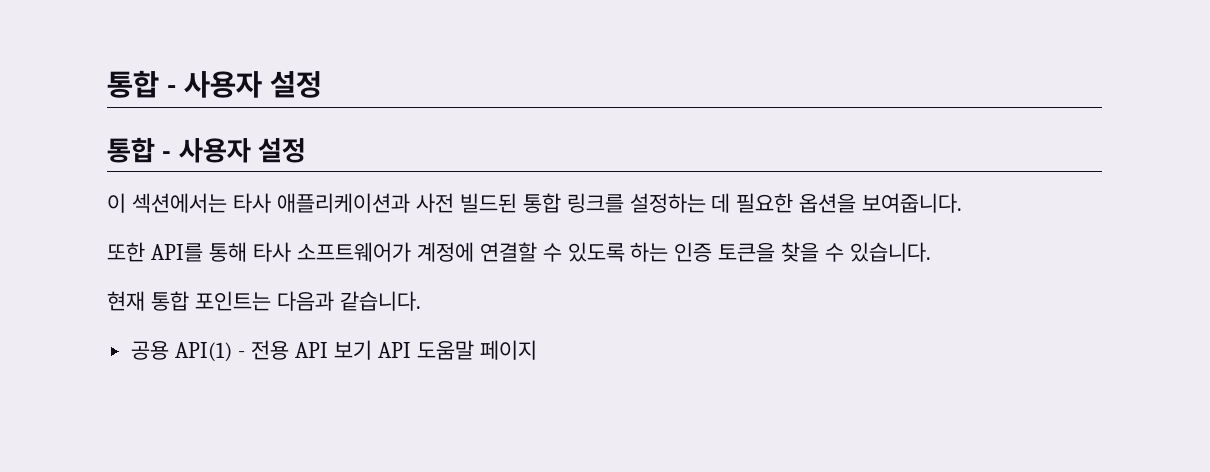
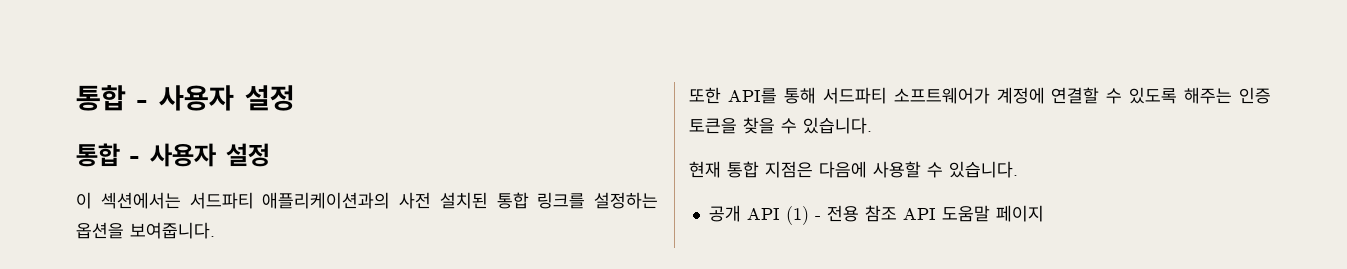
- 이 섹션에서는 타사 애플리케이션과 사전 빌드된 통합 링크를 설정하는 데 필요한 옵션을 보여줍니다.
+ 이 섹션에서는 서드파티 애플리케이션과의 사전 설치된 통합 링크를 설정하는 옵션을 보여줍니다.
- 또한 API를 통해 타사 소프트웨어가 계정에 연결할 수 있도록 하는 인증 토큰을 찾을 수 있습니다.
+ 또한 API를 통해 서드파티 소프트웨어가 계정에 연결할 수 있도록 해주는 인증 토큰을 찾을 수 있습니다.
- 현재 통합 포인트는 다음과 같습니다.
- 공용 API(1) - 전용 API 보기 API 도움말 페이지
+ 현재 통합 지점은 다음에 사용할 수 있습니다.
+ 공개 API (1) - 전용 참조 API 도움말 페이지

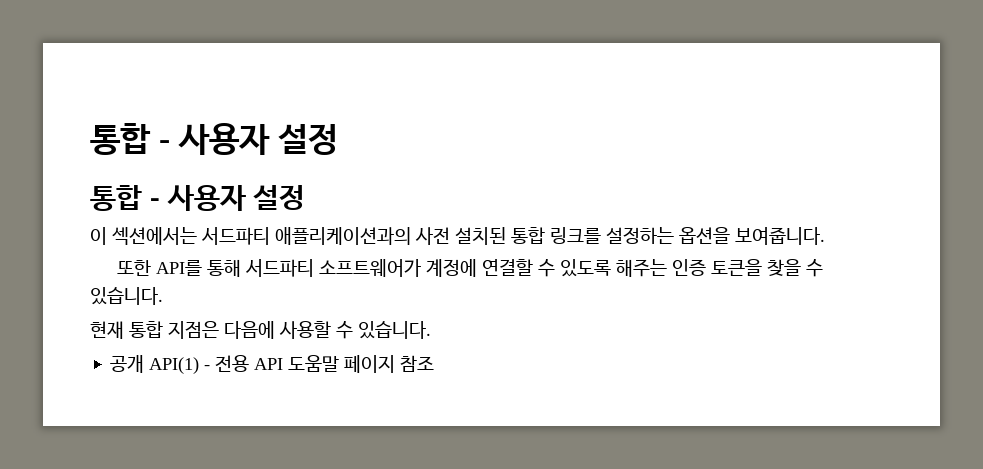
- 공개 API (1) - 전용 참조 API 도움말 페이지
+ 공개 API(1) - 전용 API 도움말 페이지 참조

